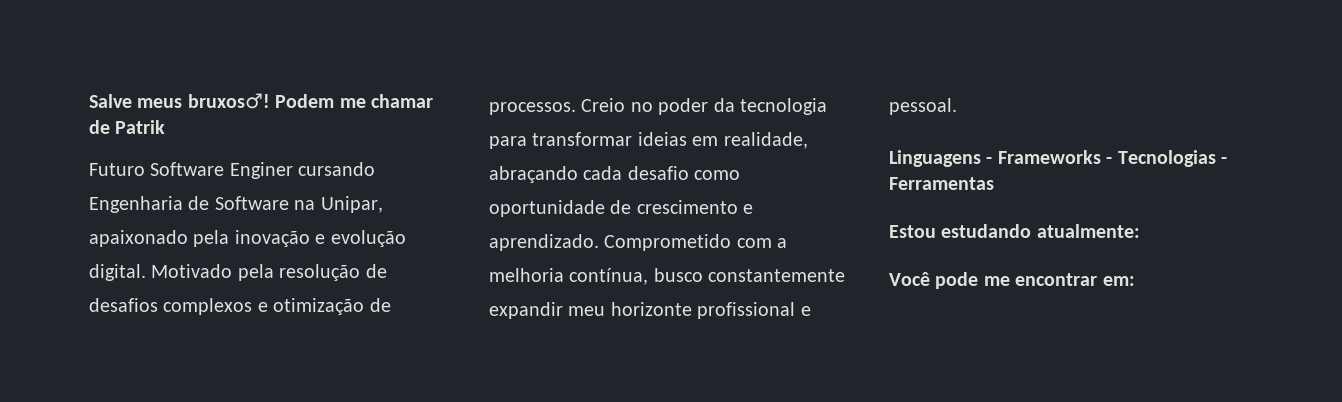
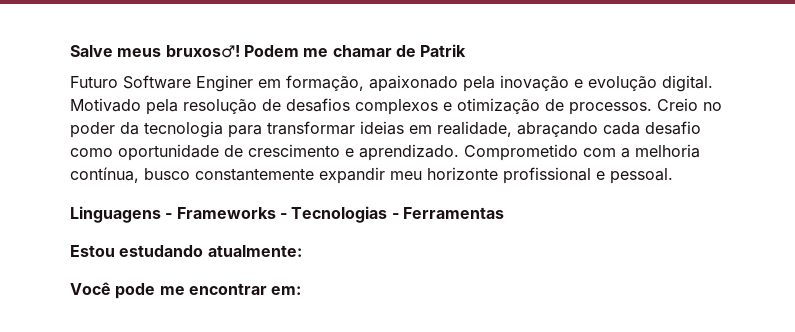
- Futuro Software Enginer cursando Engenharia de Software na Unipar, apaixonado pela inovação e evolução digital.
+ Futuro Software Enginer em formação, apaixonado pela inovação e evolução digital.

